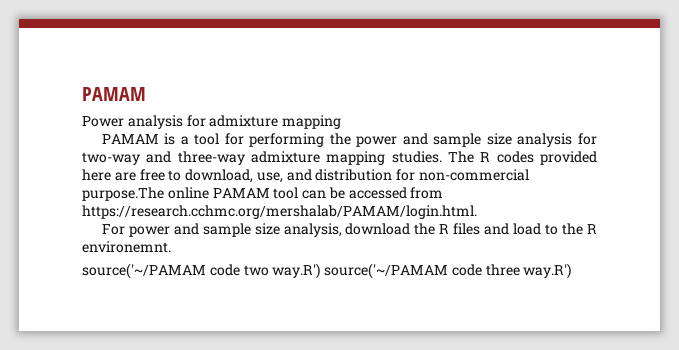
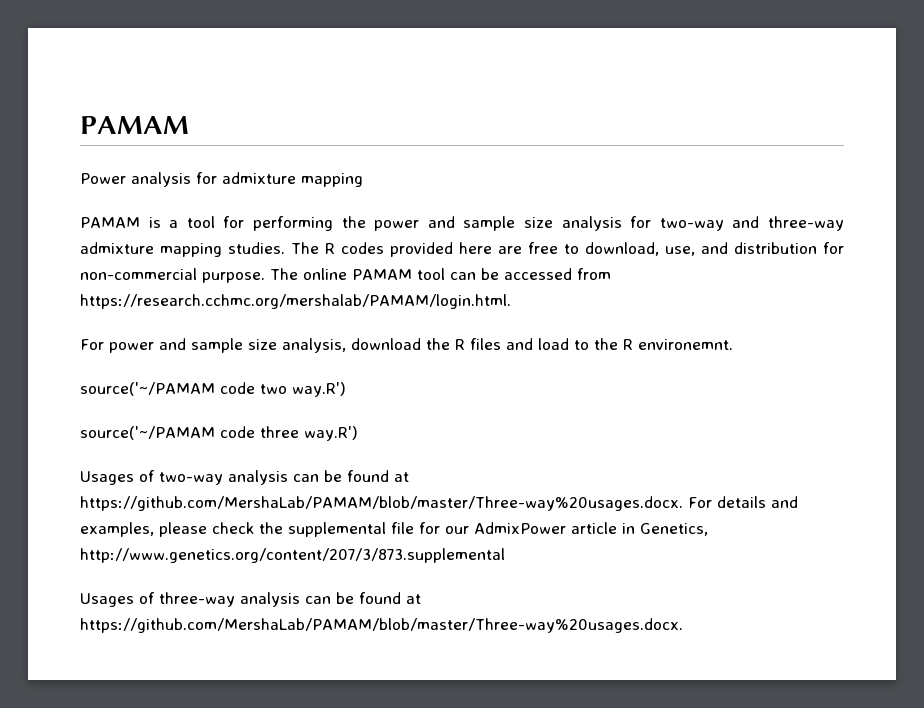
- The R codes provided here are free to download, use, and distribution for non-commercial purpose.The online PAMAM tool can be accessed from https://research.cchmc.org/mershalab/PAMAM/login.html.
+ The R codes provided here are free to download, use, and distribution for non-commercial purpose. The online PAMAM tool can be accessed from https://research.cchmc.org/mershalab/PAMAM/login.html.
- source('~/PAMAM code two way.R') source('~/PAMAM code three way.R')
+ source('~/PAMAM code two way.R')
+ source('~/PAMAM code three way.R')
+ Usages of two-way analysis can be found at https://github.com/MershaLab/PAMAM/blob/master/Three-way%20usages.docx. For details and examples, please check the supplemental file for our AdmixPower article in Genetics, http://www.genetics.org/content/207/3/873.supplemental
+ Usages of three-way analysis can be found at https://github.com/MershaLab/PAMAM/blob/master/Three-way%20usages.docx.

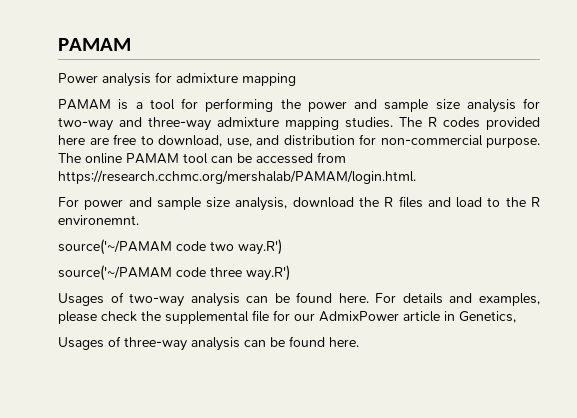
- Usages of two-way analysis can be found at https://github.com/MershaLab/PAMAM/blob/master/Three-way%20usages.docx. For details and examples, please check the supplemental file for our AdmixPower article in Genetics, http://www.genetics.org/content/207/3/873.supplemental
+ Usages of two-way analysis can be found here. For details and examples, please check the supplemental file for our AdmixPower article in Genetics,
- Usages of three-way analysis can be found at https://github.com/MershaLab/PAMAM/blob/master/Three-way%20usages.docx.
+ Usages of three-way analysis can be found here.

